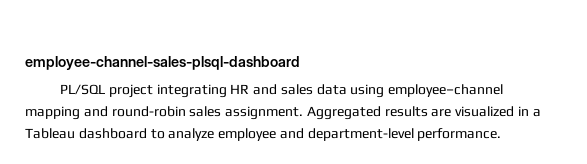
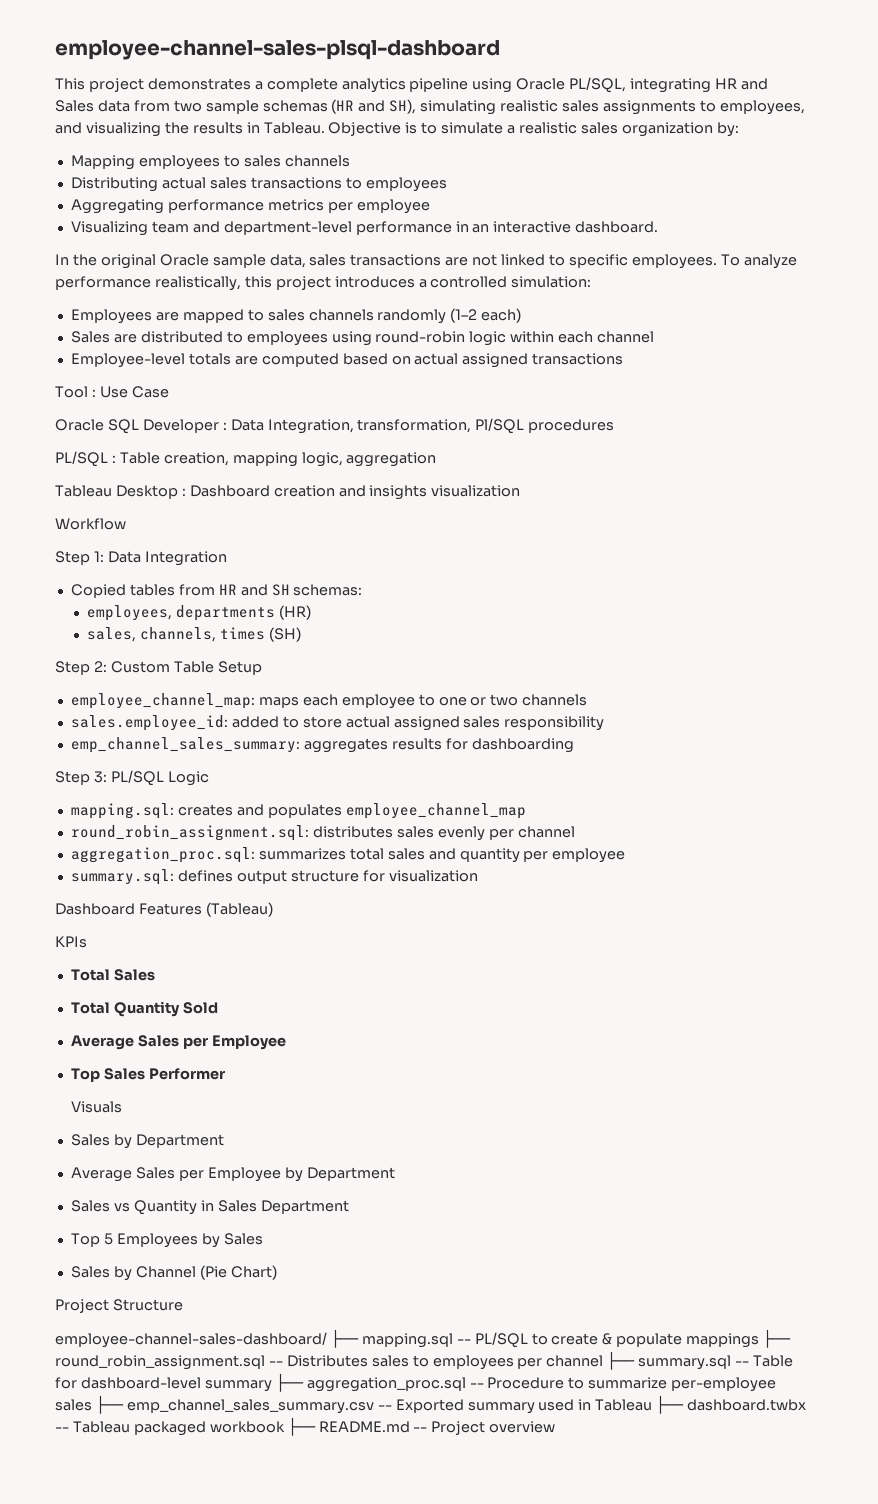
- PL/SQL project integrating HR and sales data using employee–channel mapping and round-robin sales assignment. Aggregated results are visualized in a Tableau dashboard to analyze employee and department-level performance.
+ This project demonstrates a complete analytics pipeline using Oracle PL/SQL, integrating HR and Sales data from two sample schemas (HR and SH), simulating realistic sales assignments to employees, and visualizing the results in Tableau. Objective is to simulate a realistic sales organization by:
+ Mapping employees to sales channels
+ Distributing actual sales transactions to employees
+ Aggregating performance metrics per employee
+ Visualizing team and department-level performance in an interactive dashboard.
+ In the original Oracle sample data, sales transactions are not linked to specific employees. To analyze performance realistically, this project introduces a controlled simulation:
+ Employees are mapped to sales channels randomly (1–2 each)
+ Sales are distributed to employees using round-robin logic within each channel
+ Employee-level totals are computed based on actual assigned transactions
+ Tool : Use Case
+ Oracle SQL Developer : Data Integration, transformation, Pl/SQL procedures
+ PL/SQL : Table creation, mapping logic, aggregation
+ Tableau Desktop : Dashboard creation and insights visualization
+ Workflow
+ Step 1: Data Integration
+ Copied tables from HR and SH schemas:
+ employees, departments (HR)
+ sales, channels, times (SH)
+ Step 2: Custom Table Setup
+ employee_channel_map: maps each employee to one or two channels
+ sales.employee_id: added to store actual assigned sales responsibility
+ emp_channel_sales_summary: aggregates results for dashboarding
+ Step 3: PL/SQL Logic
+ mapping.sql: creates and populates employee_channel_map
+ round_robin_assignment.sql: distributes sales evenly per channel
+ aggregation_proc.sql: summarizes total sales and quantity per employee
+ summary.sql: defines output structure for visualization
+ Dashboard Features (Tableau)
+ KPIs
+ Total Sales
+ Total Quantity Sold
+ Average Sales per Employee
+ Top Sales Performer
+ Visuals
+ Sales by Department
+ Average Sales per Employee by Department
+ Sales vs Quantity in Sales Department
+ Top 5 Employees by Sales
+ Sales by Channel (Pie Chart)
+ Project Structure
+ employee-channel-sales-dashboard/ ├── mapping.sql -- PL/SQL to create & populate mappings ├── round_robin_assignment.sql -- Distributes sales to employees per channel ├── summary.sql -- Table for dashboard-level summary ├── aggregation_proc.sql -- Procedure to summarize per-employee sales ├── emp_channel_sales_summary.csv -- Exported summary used in Tableau ├── dashboard.twbx -- Tableau packaged workbook ├── README.md -- Project overview

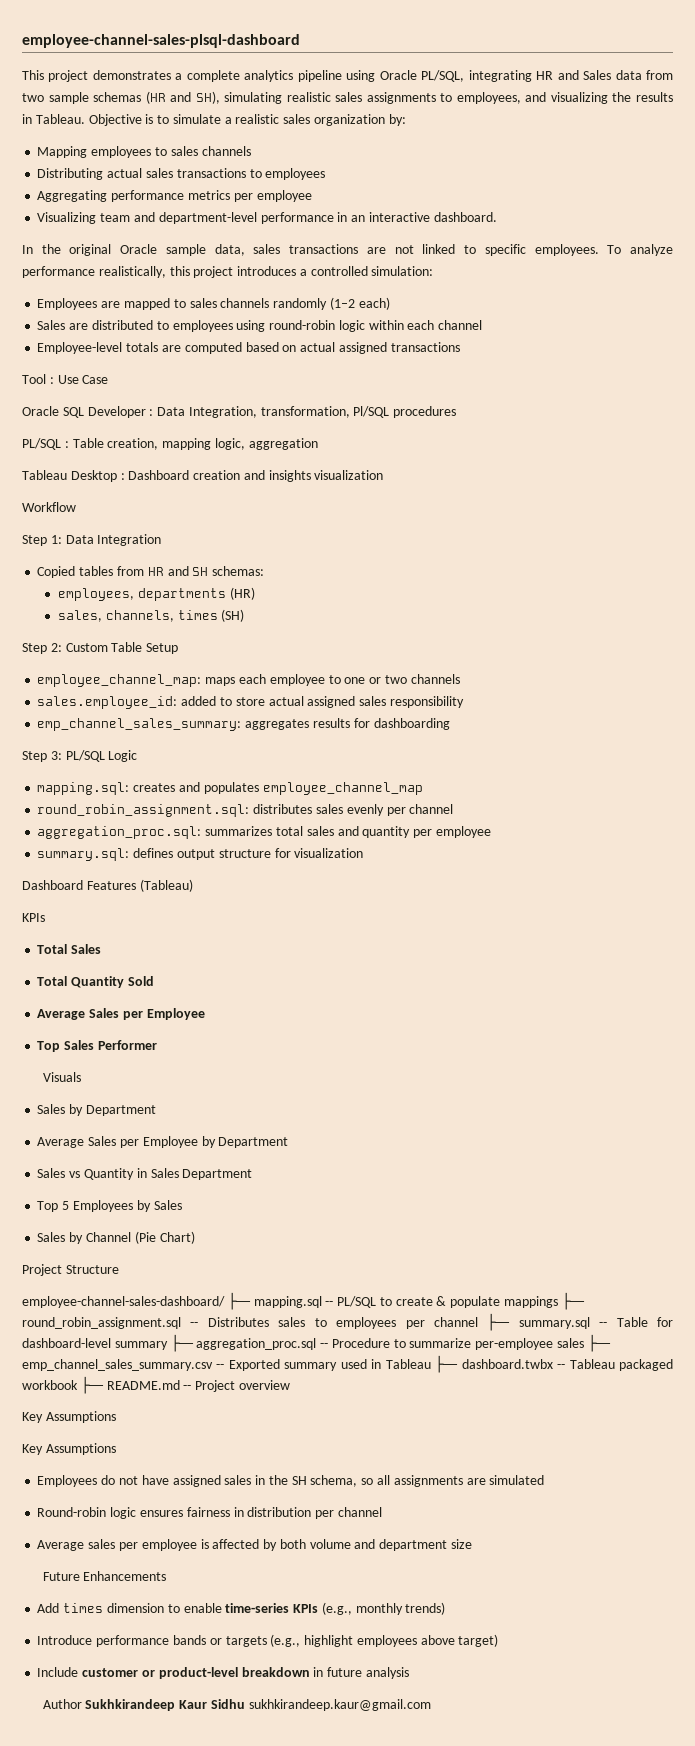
  employee-channel-sales-dashboard/ ├── mapping.sql -- PL/SQL to create & populate mappings ├── round_robin_assignment.sql -- Distributes sales to employees per channel ├── summary.sql -- Table for dashboard-level summary ├── aggregation_proc.sql -- Procedure to summarize per-employee sales ├── emp_channel_sales_summary.csv -- Exported summary used in Tableau ├── dashboard.twbx -- Tableau packaged workbook ├── README.md -- Project overview
+ Key Assumptions
+ Key Assumptions
+ Employees do not have assigned sales in the SH schema, so all assignments are simulated
+ Round-robin logic ensures fairness in distribution per channel
+ Average sales per employee is affected by both volume and department size
+ Future Enhancements
+ Add times dimension to enable time-series KPIs (e.g., monthly trends)
+ Introduce performance bands or targets (e.g., highlight employees above target)
+ Include customer or product-level breakdown in future analysis
+ Author Sukhkirandeep Kaur Sidhu sukhkirandeep.kaur@gmail.com

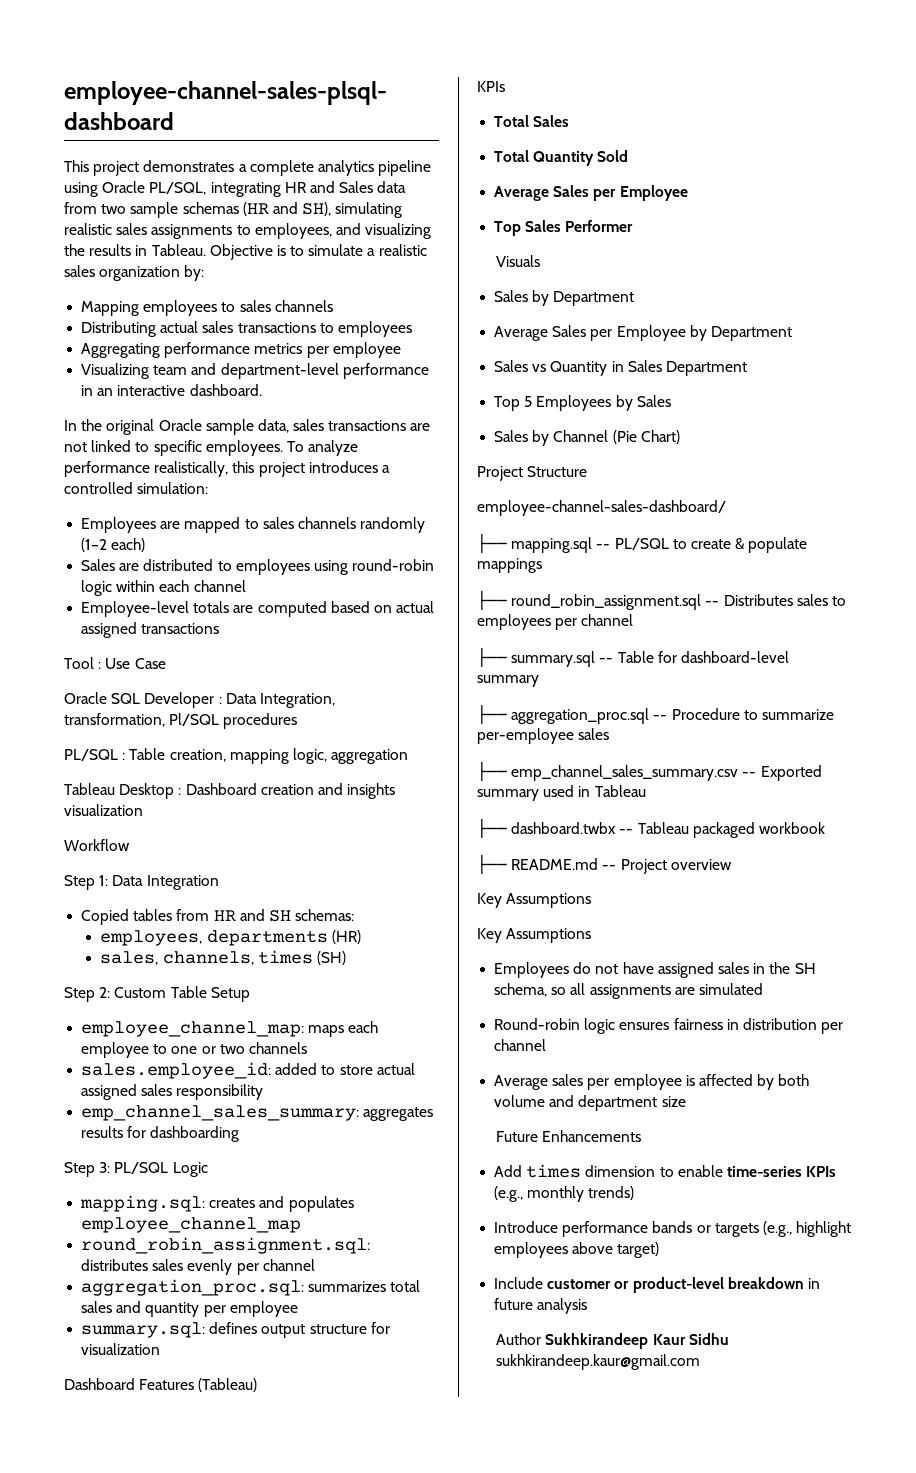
- employee-channel-sales-dashboard/ ├── mapping.sql -- PL/SQL to create & populate mappings ├── round_robin_assignment.sql -- Distributes sales to employees per channel ├── summary.sql -- Table for dashboard-level summary ├── aggregation_proc.sql -- Procedure to summarize per-employee sales ├── emp_channel_sales_summary.csv -- Exported summary used in Tableau ├── dashboard.twbx -- Tableau packaged workbook ├── README.md -- Project overview
+ employee-channel-sales-dashboard/
+ ├── mapping.sql -- PL/SQL to create & populate mappings
+ ├── round_robin_assignment.sql -- Distributes sales to employees per channel
+ ├── summary.sql -- Table for dashboard-level summary
+ ├── aggregation_proc.sql -- Procedure to summarize per-employee sales
+ ├── emp_channel_sales_summary.csv -- Exported summary used in Tableau
+ ├── dashboard.twbx -- Tableau packaged workbook
+ ├── README.md -- Project overview

